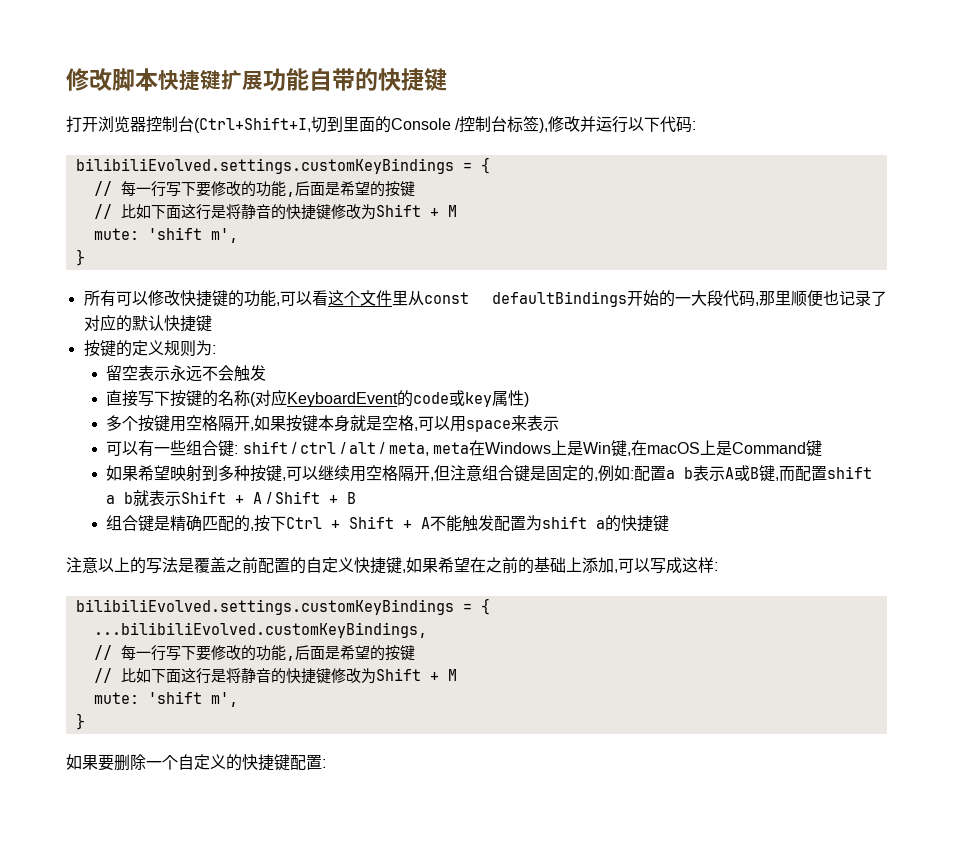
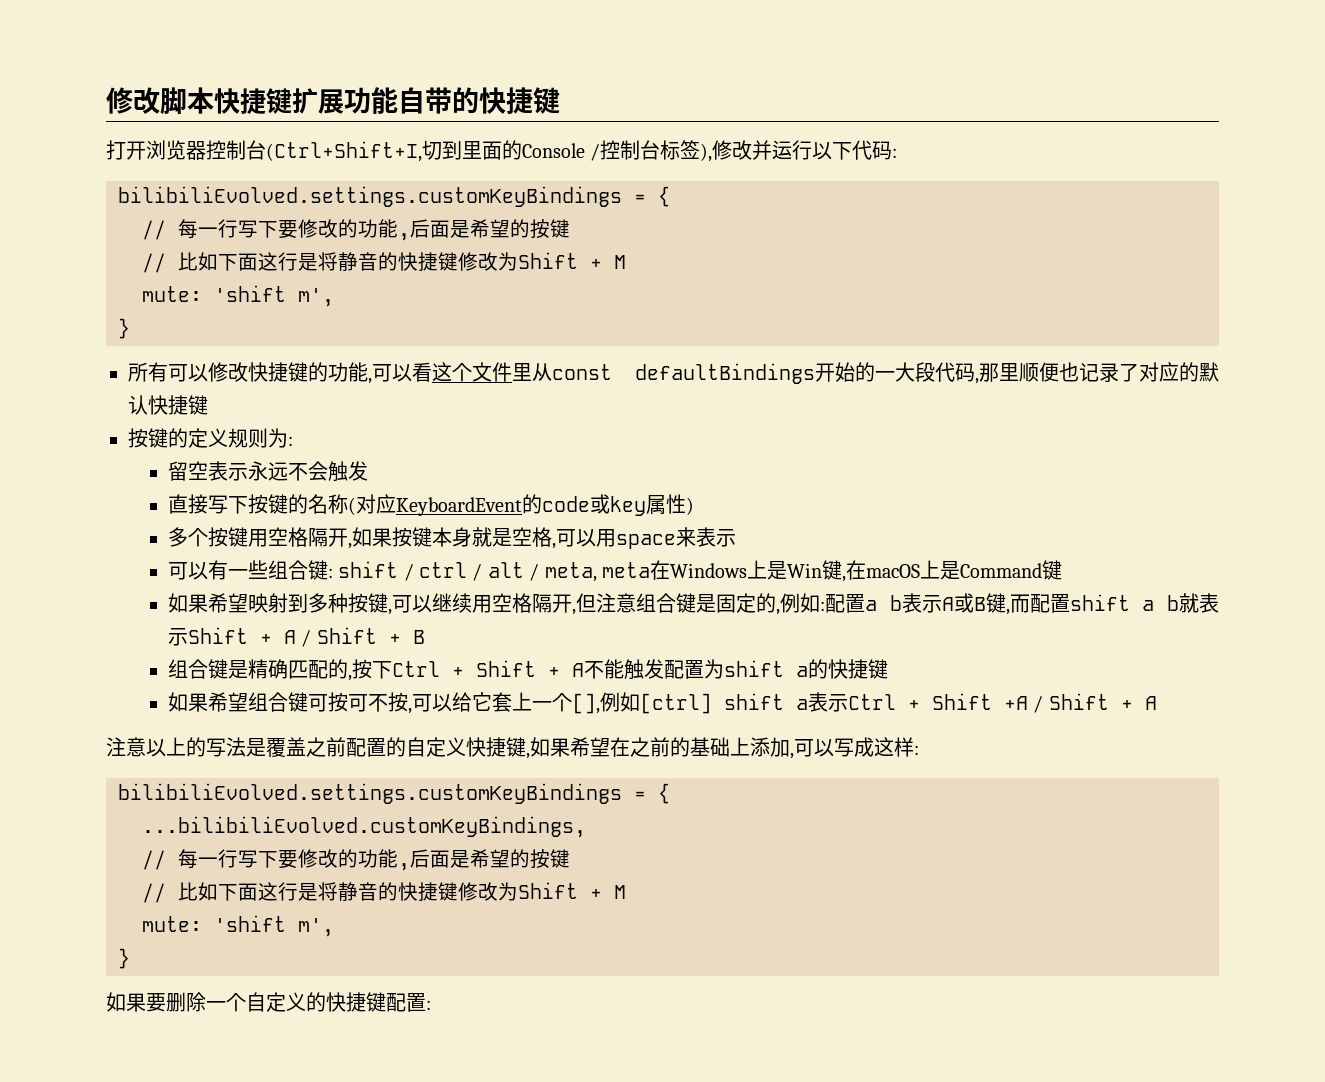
+ 如果希望组合键可按可不按,可以给它套上一个[],例如[ctrl] shift a表示Ctrl + Shift +A / Shift + A

